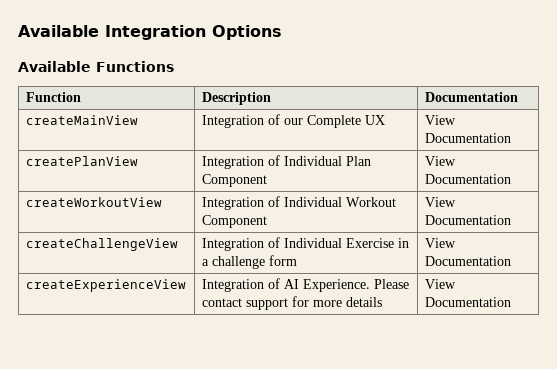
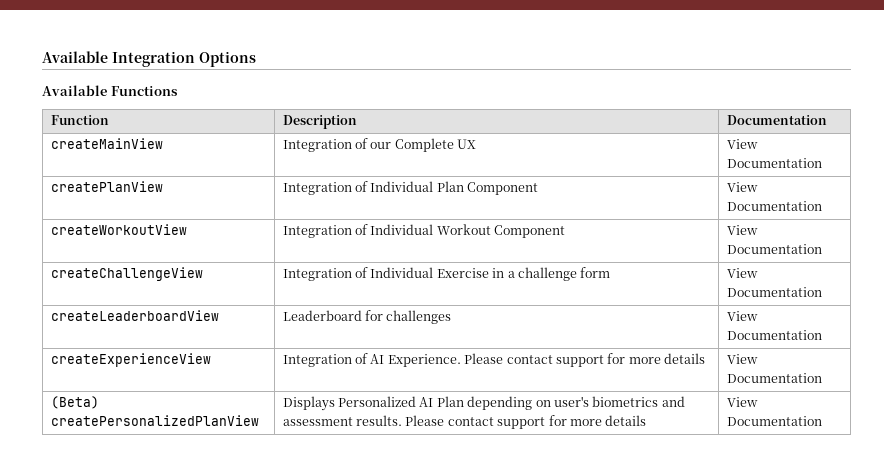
+ createLeaderboardView | Leaderboard for challenges | View Documentation
+ (Beta) createPersonalizedPlanView | Displays Personalized AI Plan depending on user's biometrics and assessment results. Please contact support for more details | View Documentation

